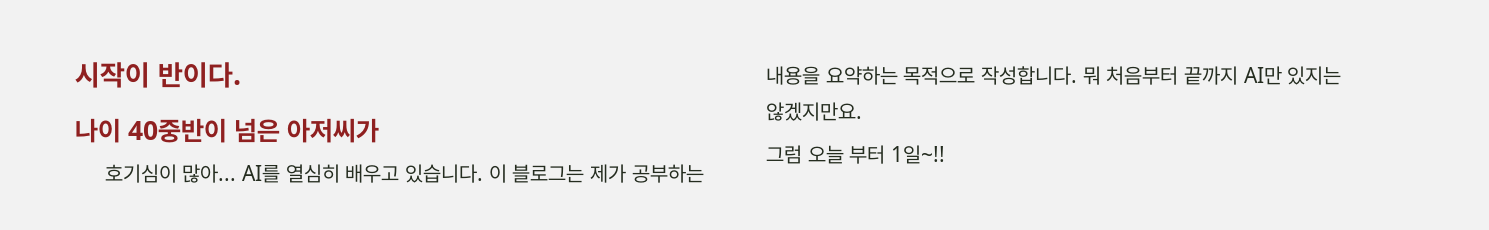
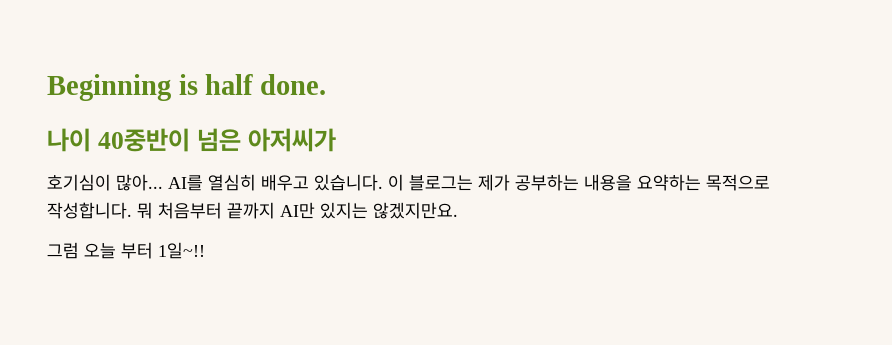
- 시작이 반이다.
+ Beginning is half done.

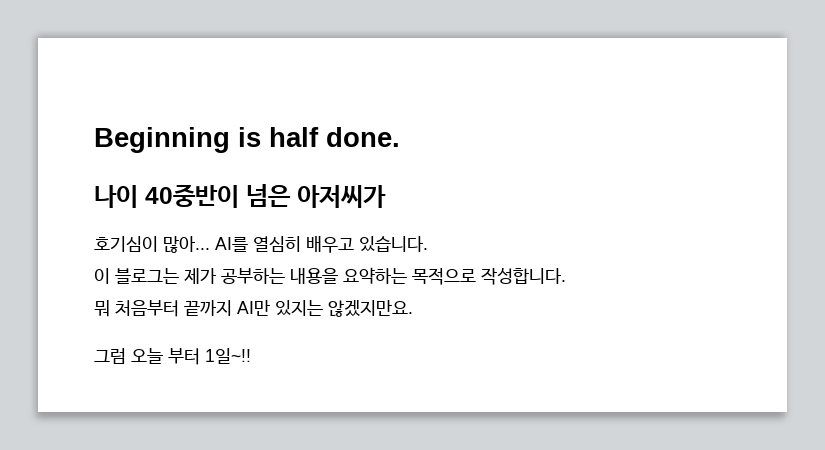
- AI를 열심히 배우고 있습니다. 이 블로그는 제가 공부하는 내용을 요약하는 목적으로 작성합니다. 뭐 처음부터 끝까지 AI만 있지는 않겠지만요.
+ AI를 열심히 배우고 있습니다.
+ 이 블로그는 제가 공부하는 내용을 요약하는 목적으로 작성합니다.
+ 뭐 처음부터 끝까지 AI만 있지는 않겠지만요.

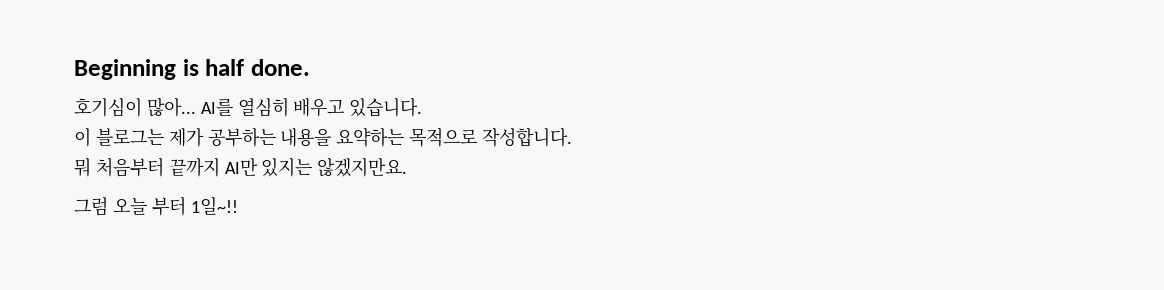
- 나이 40중반이 넘은 아저씨가

